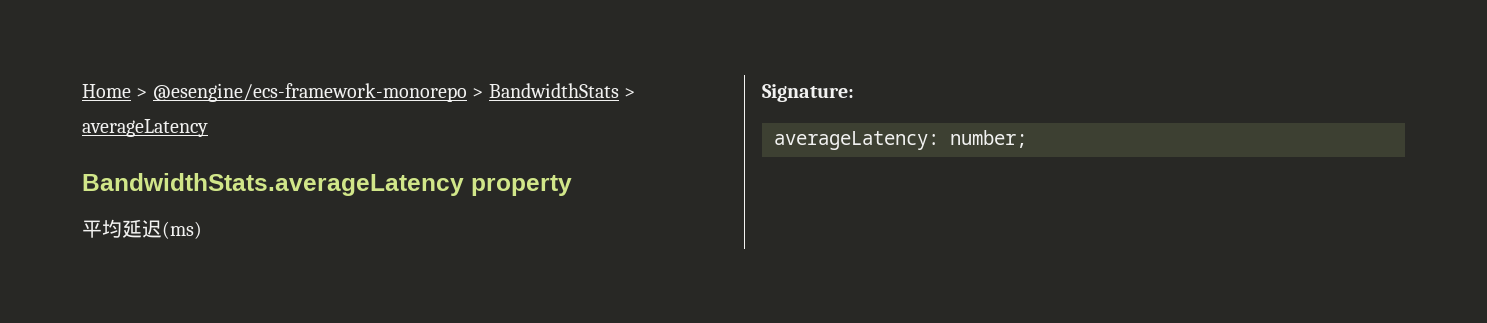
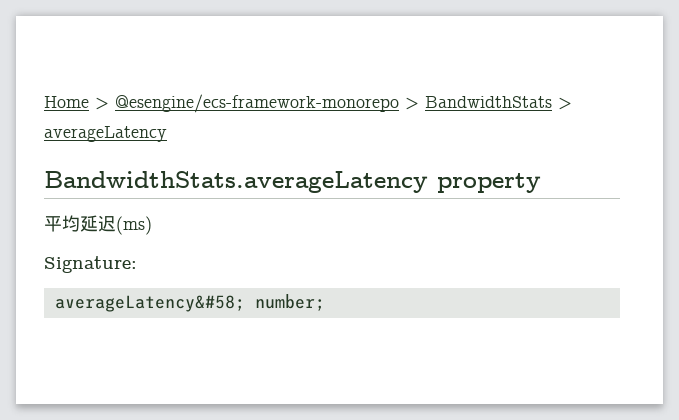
- averageLatency: number;
+ averageLatency&#58; number;

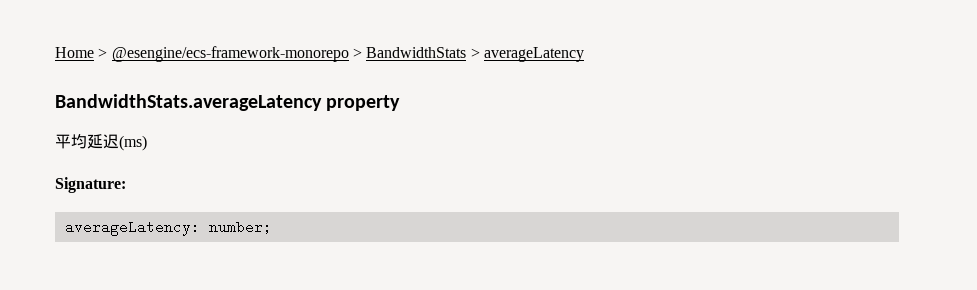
- averageLatency&#58; number;
+ averageLatency: number;

